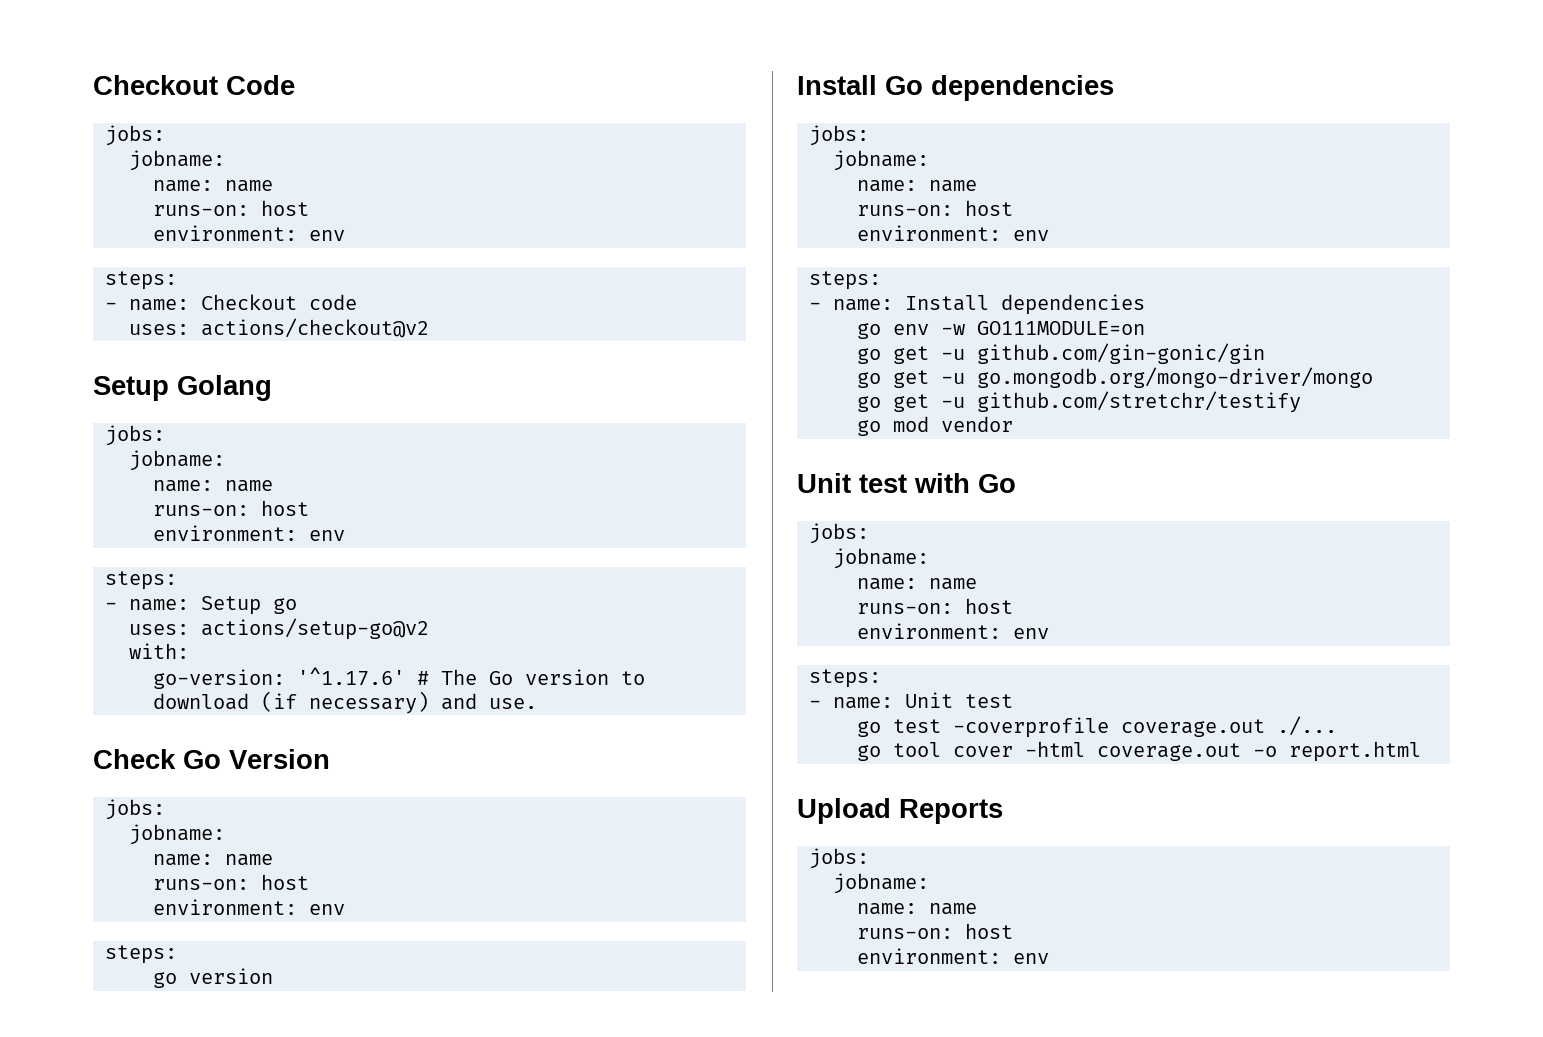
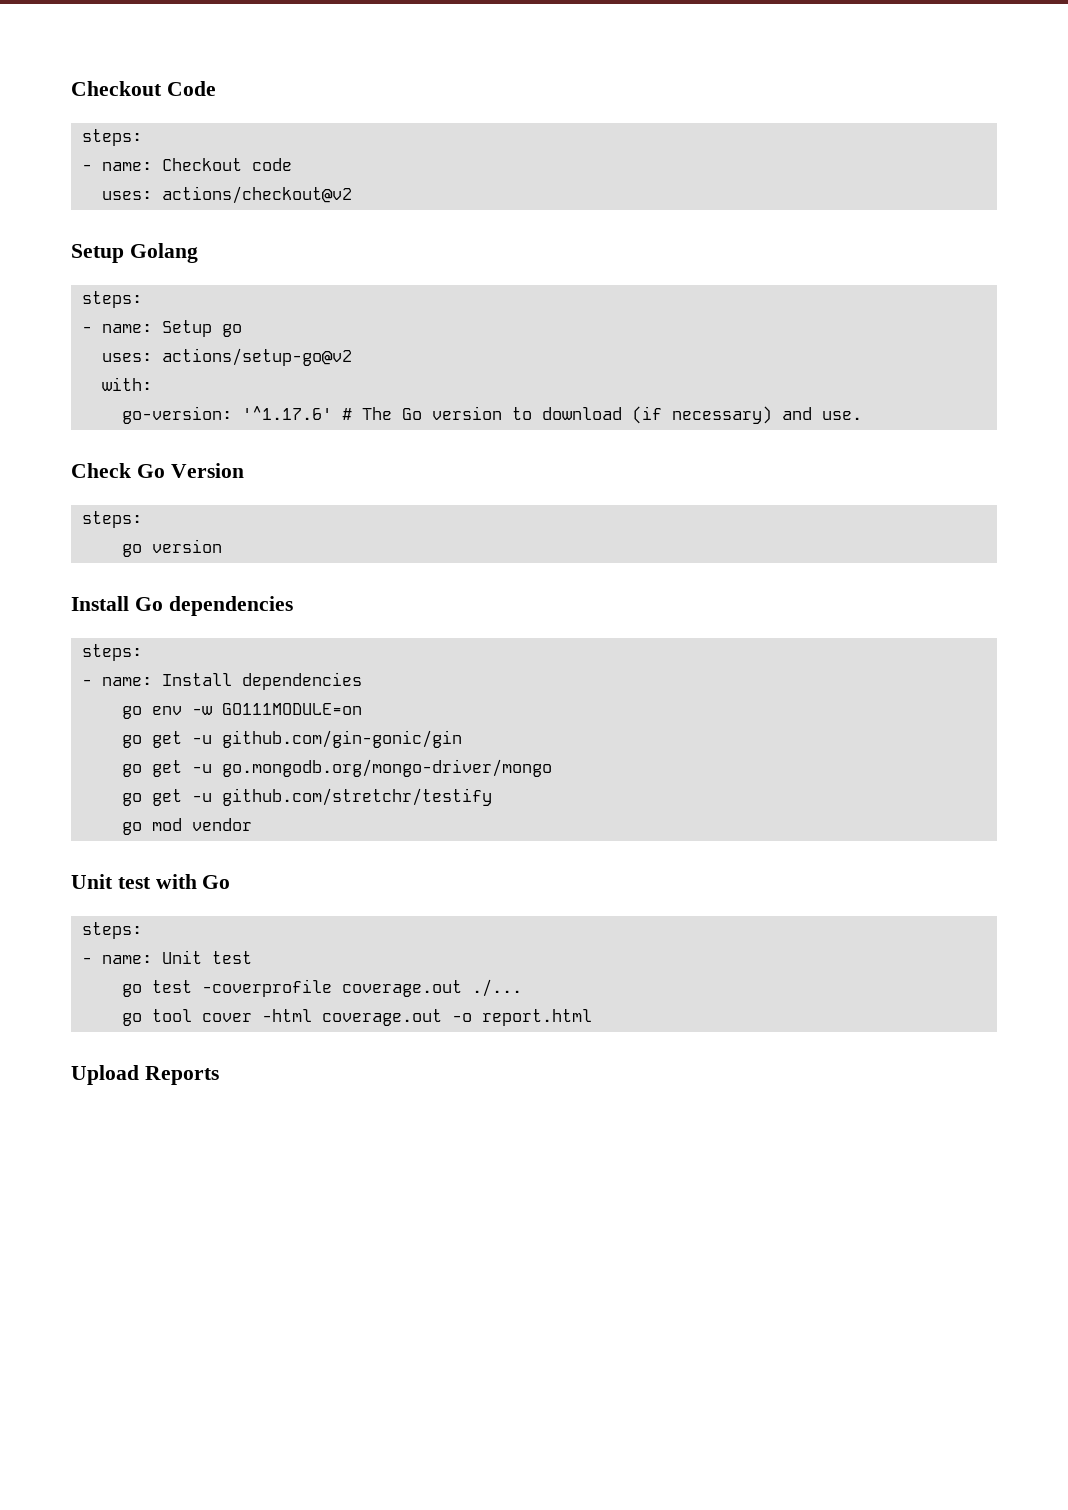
  Checkout Code
- jobs:
- jobname:
- name: name
- runs-on: host
- environment: env
  Setup Golang
- jobs:
- jobname:
- name: name
- runs-on: host
- environment: env
  Check Go Version
- jobs:
- jobname:
- name: name
- runs-on: host
- environment: env
  Install Go dependencies
- jobs:
- jobname:
- name: name
- runs-on: host
- environment: env
  Unit test with Go
- jobs:
- jobname:
- name: name
- runs-on: host
- environment: env
  Upload Reports
- jobs:
- jobname:
- name: name
- runs-on: host
- environment: env

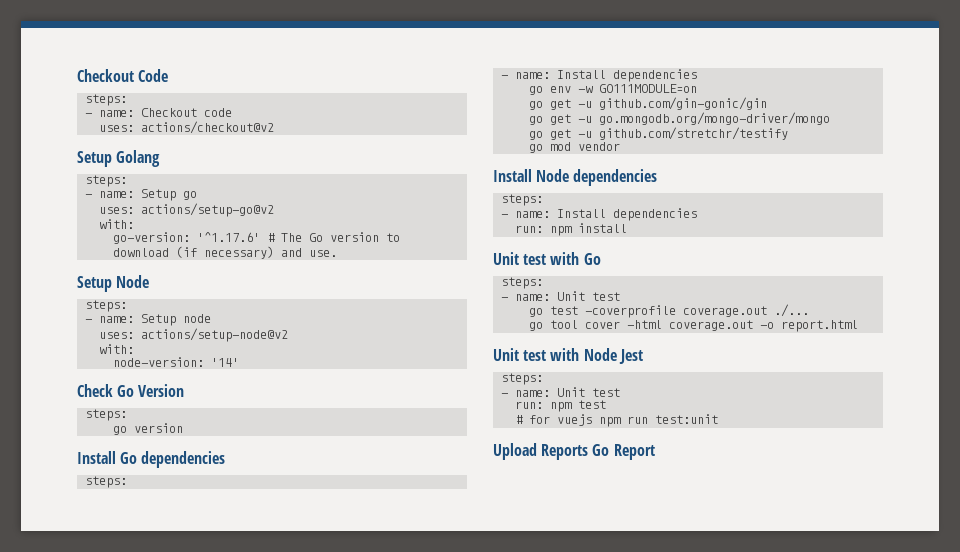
+ Setup Node
+ steps:
+ - name: Setup node
+ uses: actions/setup-node@v2
+ with:
+ node-version: '14'
+ Install Node dependencies
+ steps:
+ - name: Install dependencies
+ run: npm install
+ Unit test with Node Jest
+ steps:
+ - name: Unit test
+ run: npm test
+ # for vuejs npm run test:unit
- Upload Reports
+ Upload Reports Go Report

